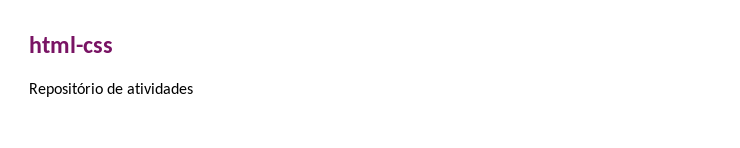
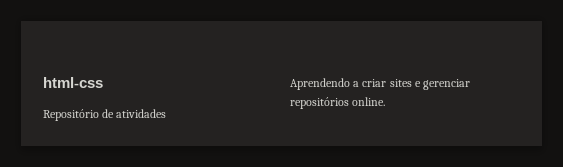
+ Aprendendo a criar sites e gerenciar repositórios online.

